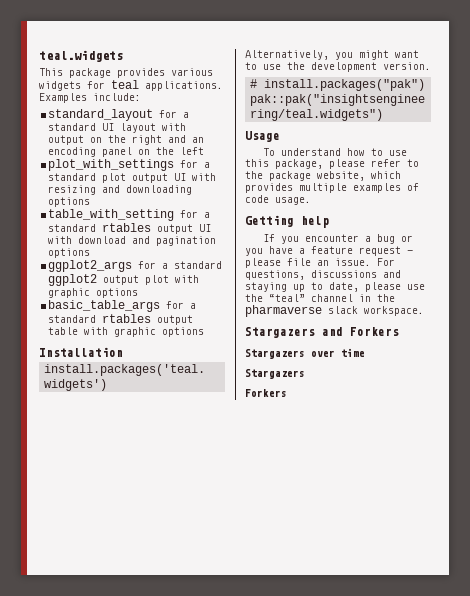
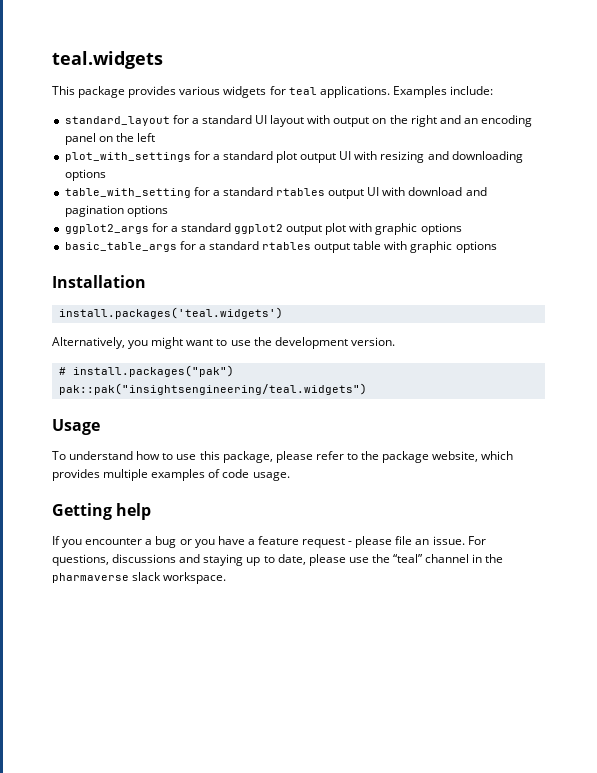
- Stargazers and Forkers
- Stargazers over time
- Stargazers
- Forkers

